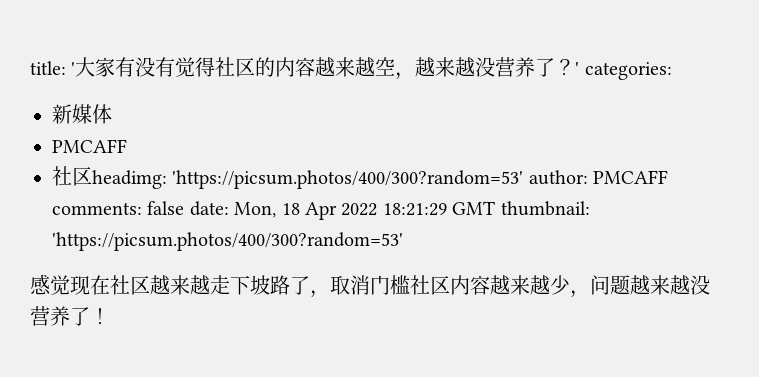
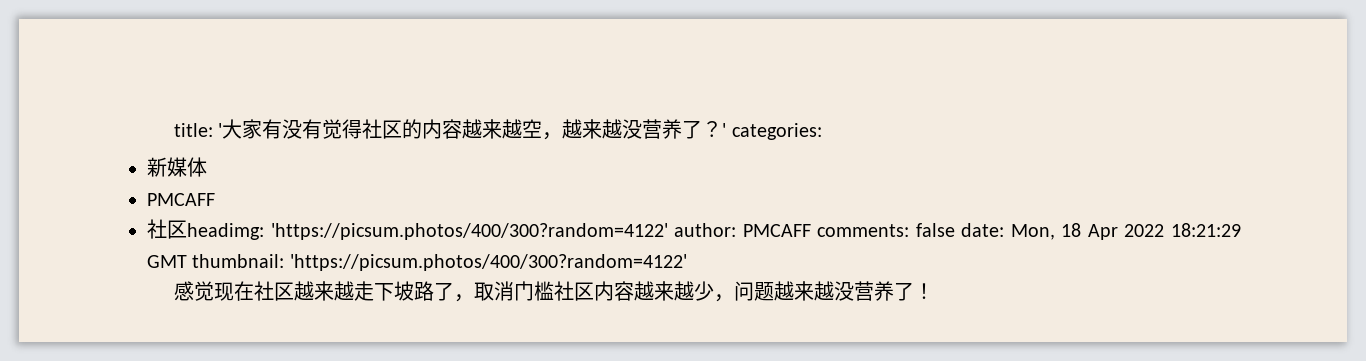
- 社区headimg: 'https://picsum.photos/400/300?random=53' author: PMCAFF comments: false date: Mon, 18 Apr 2022 18:21:29 GMT thumbnail: 'https://picsum.photos/400/300?random=53'
+ 社区headimg: 'https://picsum.photos/400/300?random=4122' author: PMCAFF comments: false date: Mon, 18 Apr 2022 18:21:29 GMT thumbnail: 'https://picsum.photos/400/300?random=4122'

